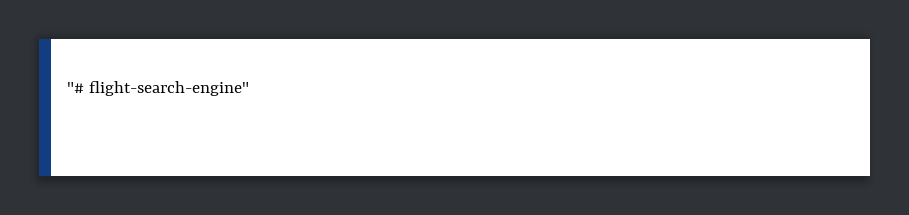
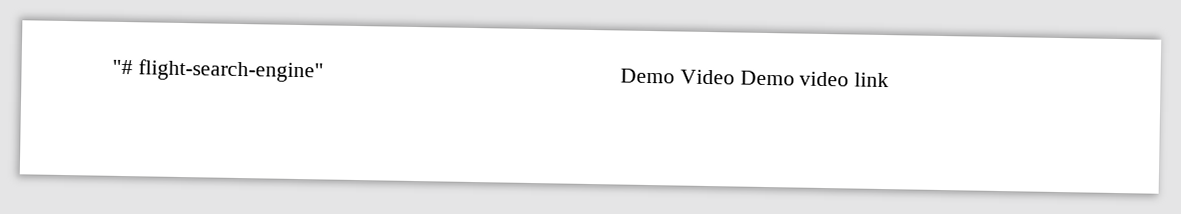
+ Demo Video Demo video link

